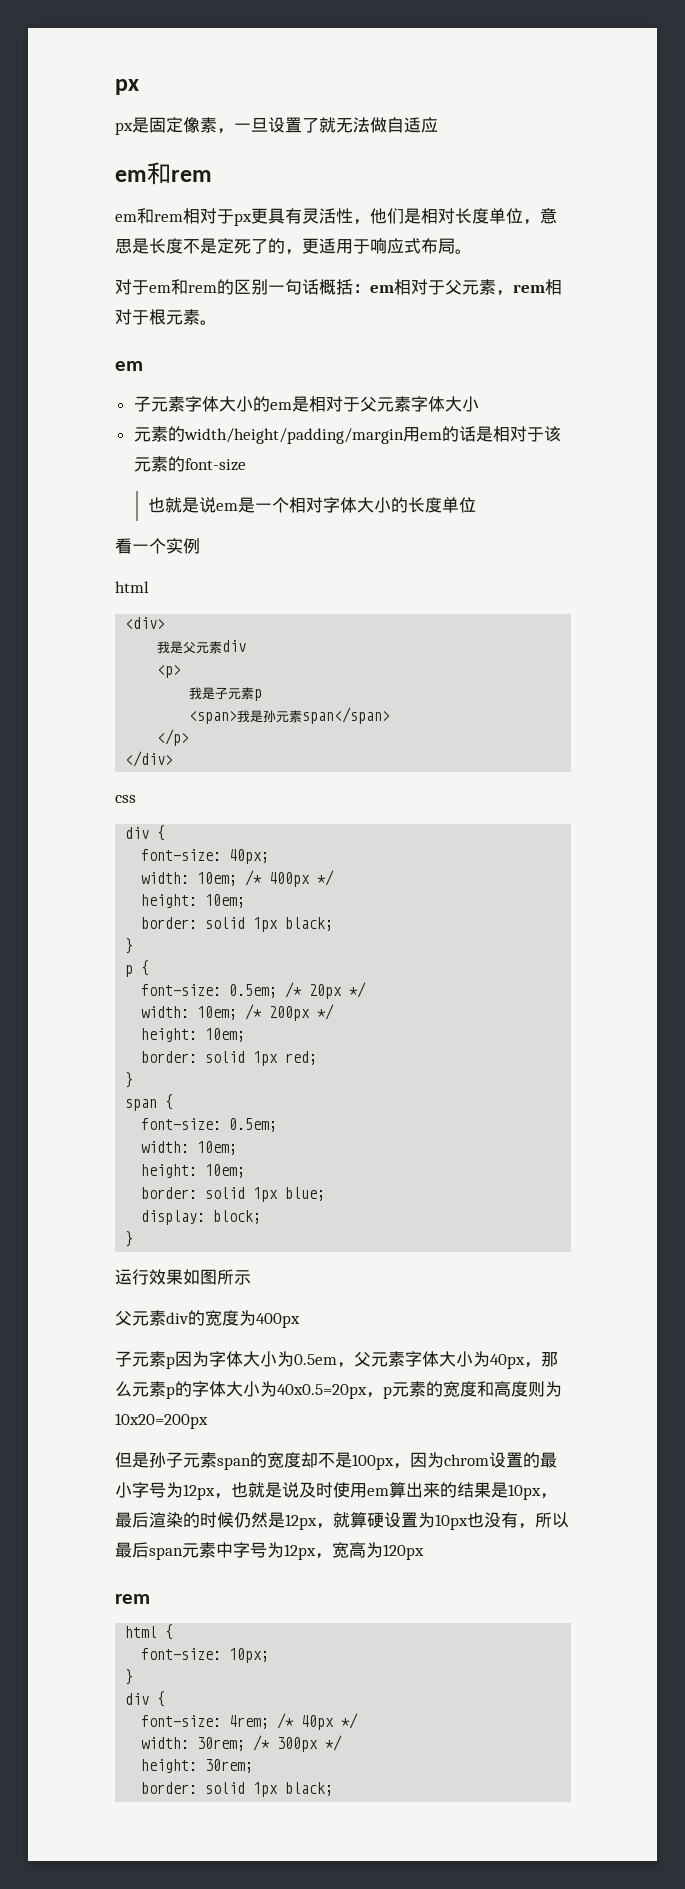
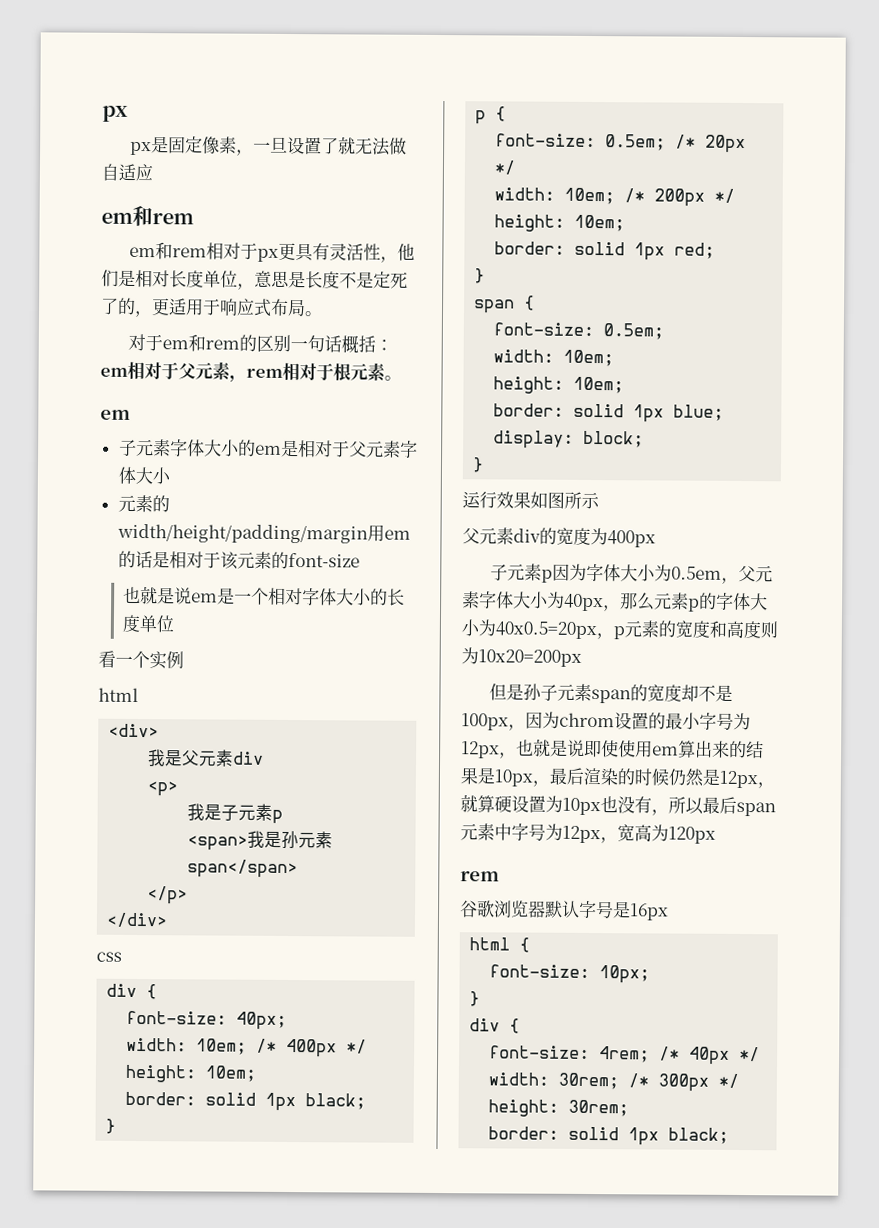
- 但是孙子元素span的宽度却不是100px，因为chrom设置的最小字号为12px，也就是说及时使用em算出来的结果是10px，最后渲染的时候仍然是12px，就算硬设置为10px也没有，所以最后span元素中字号为12px，宽高为120px
+ 但是孙子元素span的宽度却不是100px，因为chrom设置的最小字号为12px，也就是说即使使用em算出来的结果是10px，最后渲染的时候仍然是12px，就算硬设置为10px也没有，所以最后span元素中字号为12px，宽高为120px
+ 谷歌浏览器默认字号是16px

